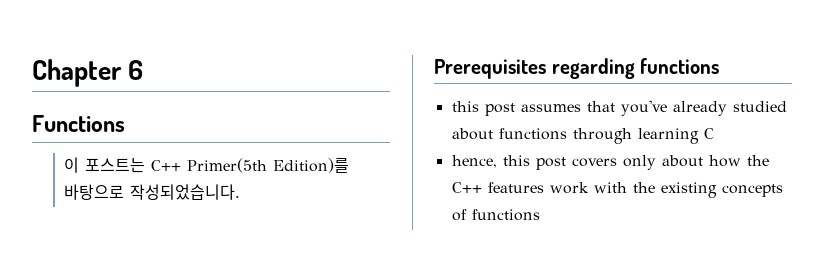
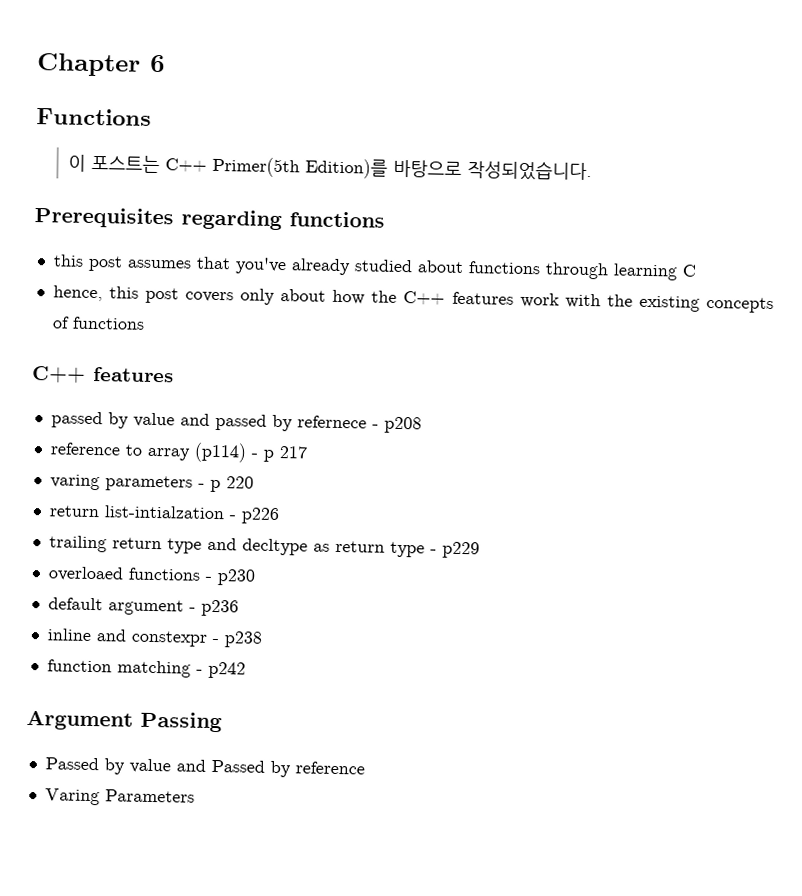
  hence, this post covers only about how the C++ features work with the existing concepts of functions
+ C++ features
+ passed by value and passed by refernece - p208
+ reference to array (p114) - p 217
+ varing parameters - p 220
+ return list-intialzation - p226
+ trailing return type and decltype as return type - p229
+ overloaed functions - p230
+ default argument - p236
+ inline and constexpr - p238
+ function matching - p242
+ Argument Passing
+ Passed by value and Passed by reference
+ Varing Parameters

